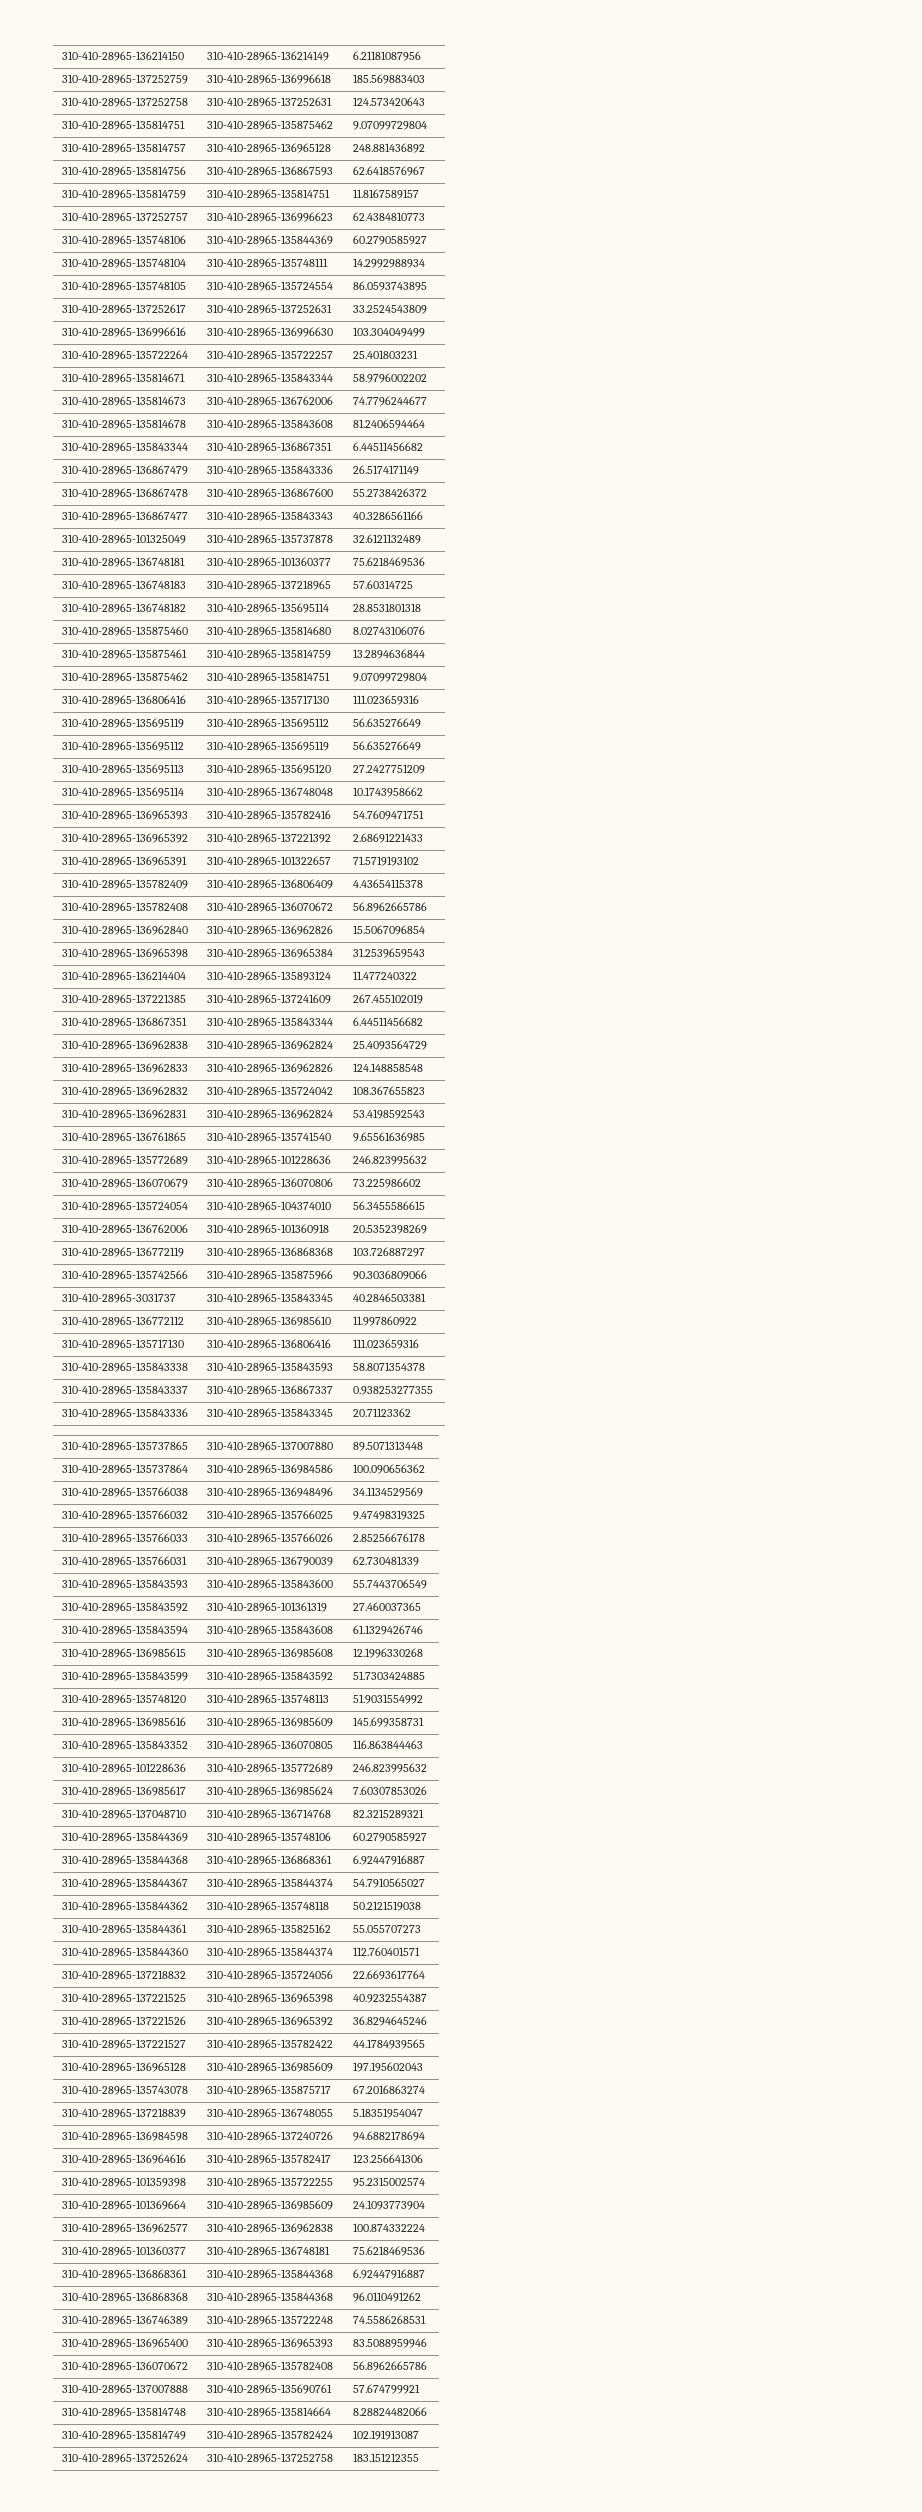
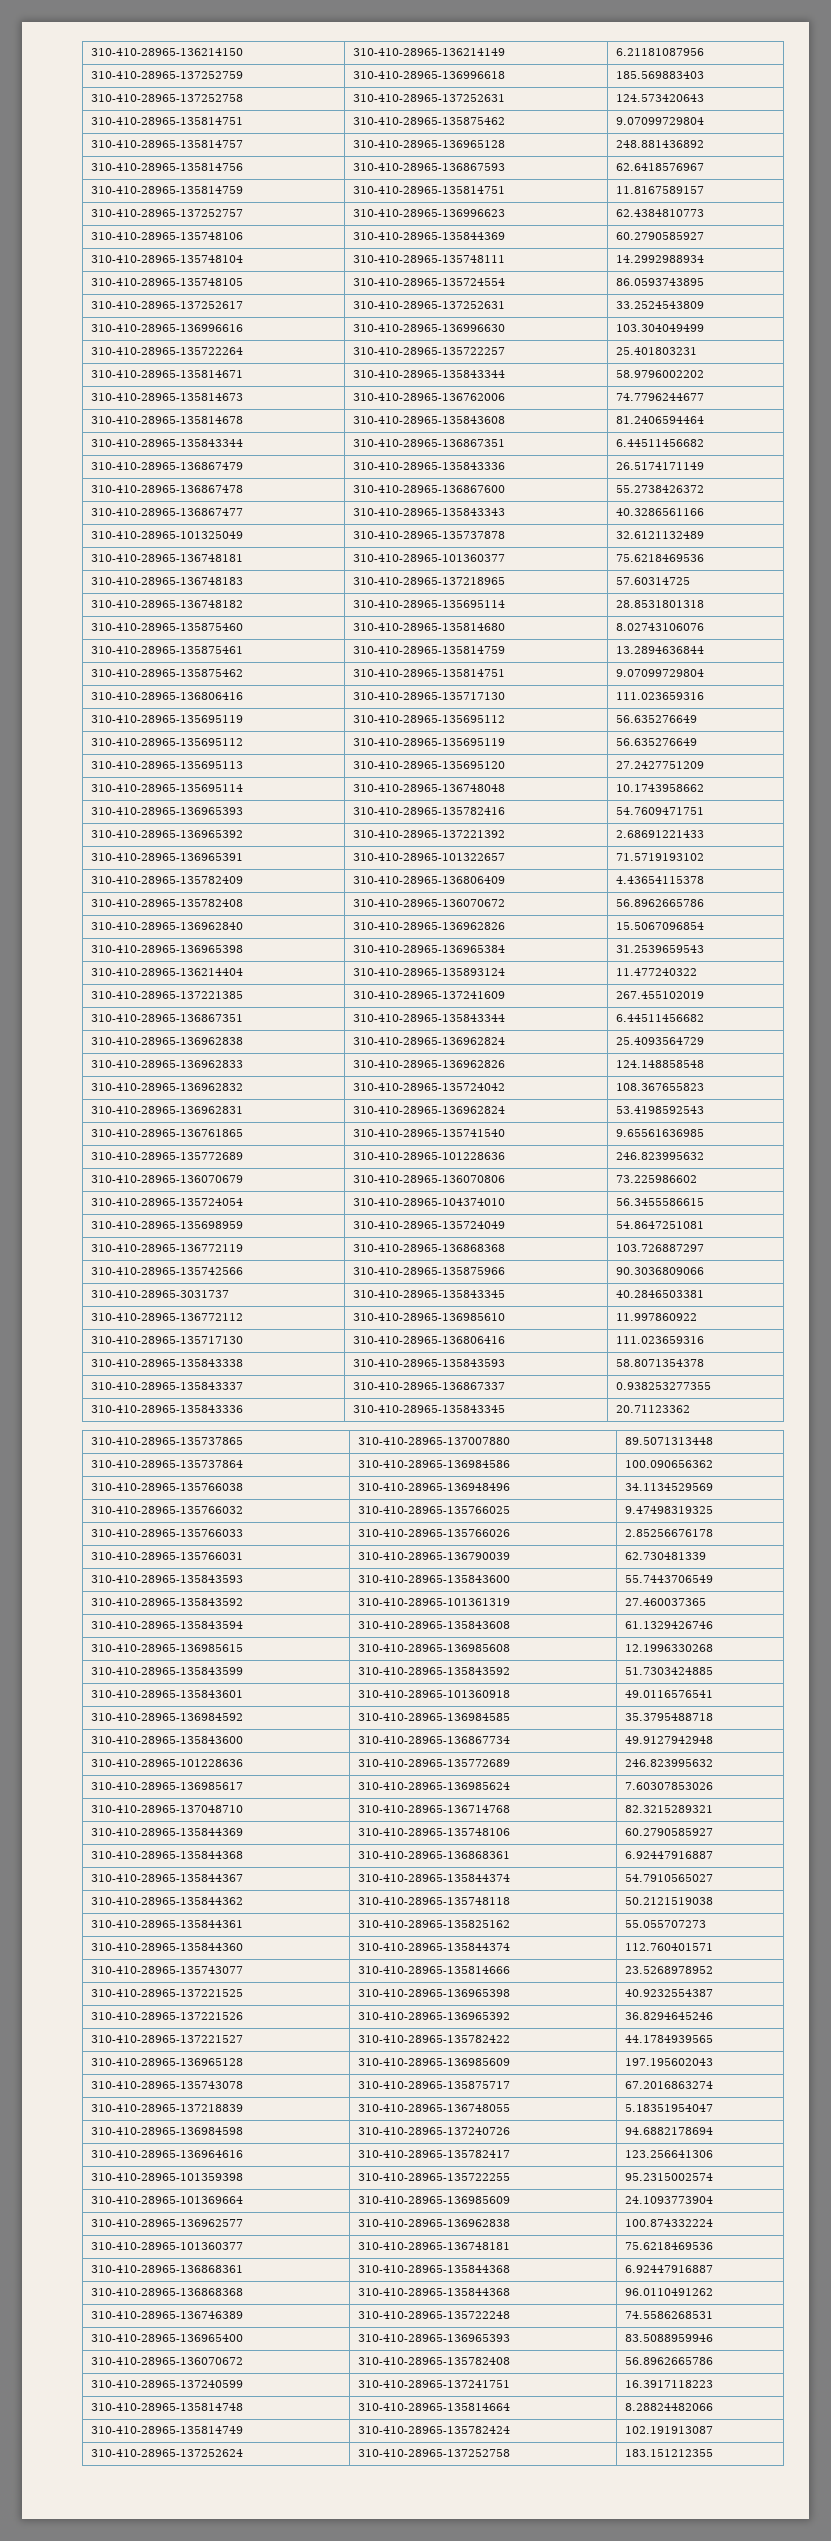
- 310-410-28965-136762006 | 310-410-28965-101360918 | 20.5352398269
+ 310-410-28965-135698959 | 310-410-28965-135724049 | 54.8647251081
- 310-410-28965-135748120 | 310-410-28965-135748113 | 51.9031554992
- 310-410-28965-136985616 | 310-410-28965-136985609 | 145.699358731
- 310-410-28965-135843352 | 310-410-28965-136070805 | 116.863844463
+ 310-410-28965-135843601 | 310-410-28965-101360918 | 49.0116576541
+ 310-410-28965-136984592 | 310-410-28965-136984585 | 35.3795488718
+ 310-410-28965-135843600 | 310-410-28965-136867734 | 49.9127942948
- 310-410-28965-137218832 | 310-410-28965-135724056 | 22.6693617764
+ 310-410-28965-135743077 | 310-410-28965-135814666 | 23.5268978952
- 310-410-28965-137007888 | 310-410-28965-135690761 | 57.674799921
+ 310-410-28965-137240599 | 310-410-28965-137241751 | 16.3917118223

